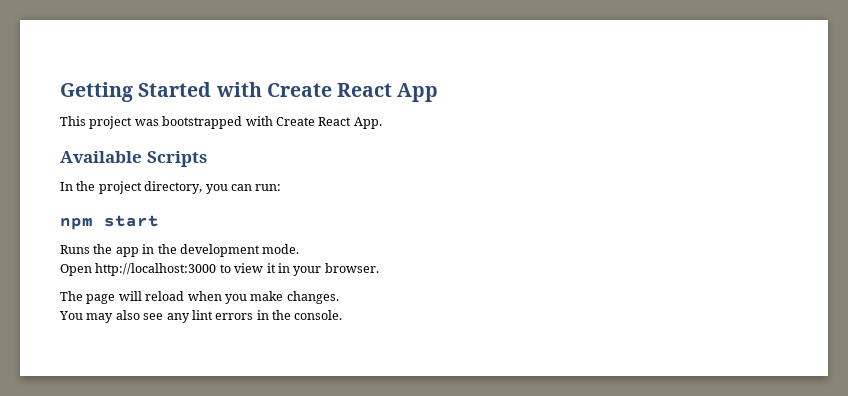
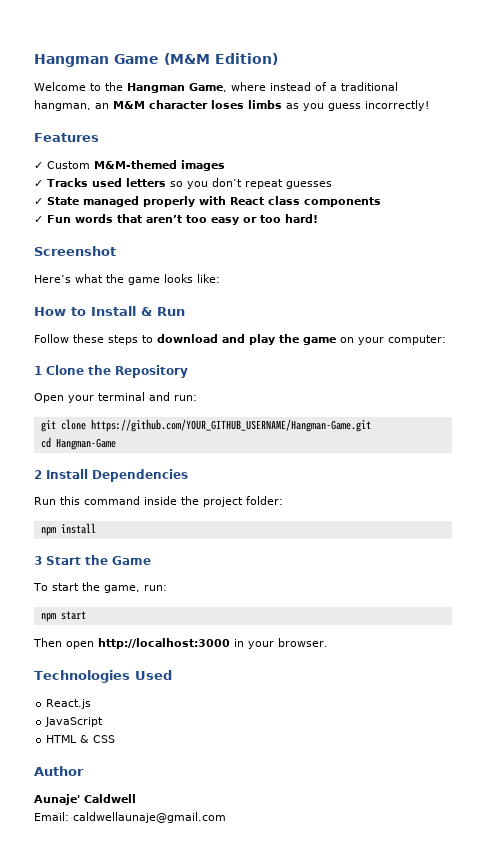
- Getting Started with Create React App
- This project was bootstrapped with Create React App.
- Available Scripts
- In the project directory, you can run:
+ Hangman Game (M&M Edition)
+ Welcome to the Hangman Game, where instead of a traditional hangman, an M&M character loses limbs as you guess incorrectly!
+ Features
+ ✓ Custom M&M-themed images
+ ✓ Tracks used letters so you don’t repeat guesses
+ ✓ State managed properly with React class components
+ ✓ Fun words that aren’t too easy or too hard!
+ Screenshot
+ Here’s what the game looks like:
+ How to Install & Run
+ Follow these steps to download and play the game on your computer:
+ 1 Clone the Repository
+ Open your terminal and run:
+ git clone https://github.com/YOUR_GITHUB_USERNAME/Hangman-Game.git
+ cd Hangman-Game
+ 2 Install Dependencies
+ Run this command inside the project folder:
+ npm install
+ 3 Start the Game
+ To start the game, run:
  npm start
- Runs the app in the development mode.
- Open http://localhost:3000 to view it in your browser.
- The page will reload when you make changes.
- You may also see any lint errors in the console.
+ Then open http://localhost:3000 in your browser.
+ Technologies Used
+ React.js
+ JavaScript
+ HTML & CSS
+ Author
+ Aunaje' Caldwell
+ Email: caldwellaunaje@gmail.com

